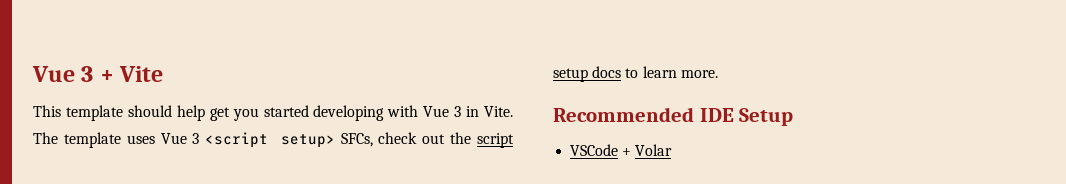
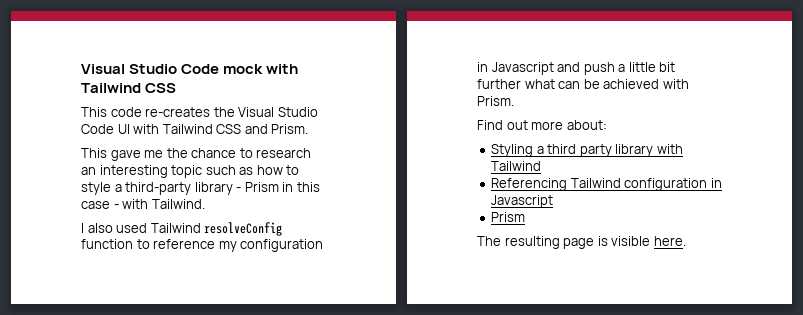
- Vue 3 + Vite
- This template should help get you started developing with Vue 3 in Vite. The template uses Vue 3 <script setup> SFCs, check out the script setup docs to learn more.
- Recommended IDE Setup
- VSCode + Volar
+ Visual Studio Code mock with Tailwind CSS
+ This code re-creates the Visual Studio Code UI with Tailwind CSS and Prism.
+ This gave me the chance to research an interesting topic such as how to style a third-party library - Prism in this case - with Tailwind.
+ I also used Tailwind resolveConfig function to reference my configuration in Javascript and push a little bit further what can be achieved with Prism.
+ Find out more about:
+ Styling a third party library with Tailwind
+ Referencing Tailwind configuration in Javascript
+ Prism
+ The resulting page is visible here.

